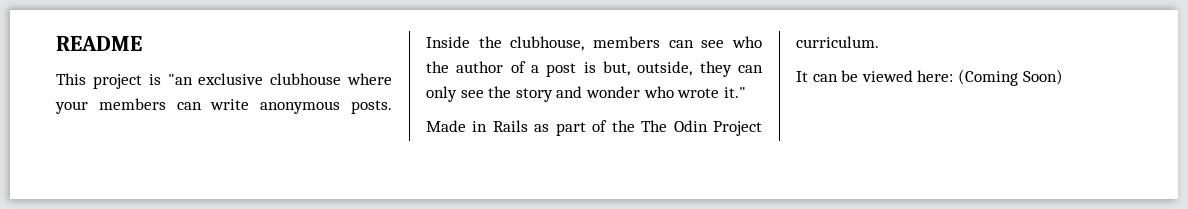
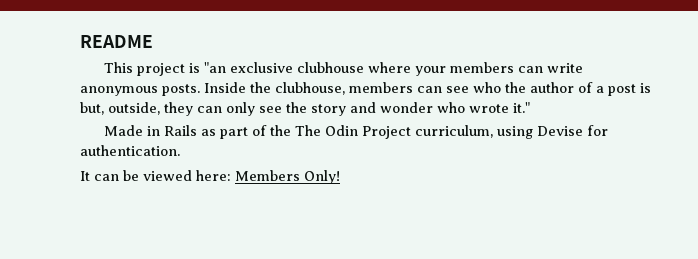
- Made in Rails as part of the The Odin Project curriculum.
+ Made in Rails as part of the The Odin Project curriculum, using Devise for authentication.
- It can be viewed here: (Coming Soon)
+ It can be viewed here: Members Only!

